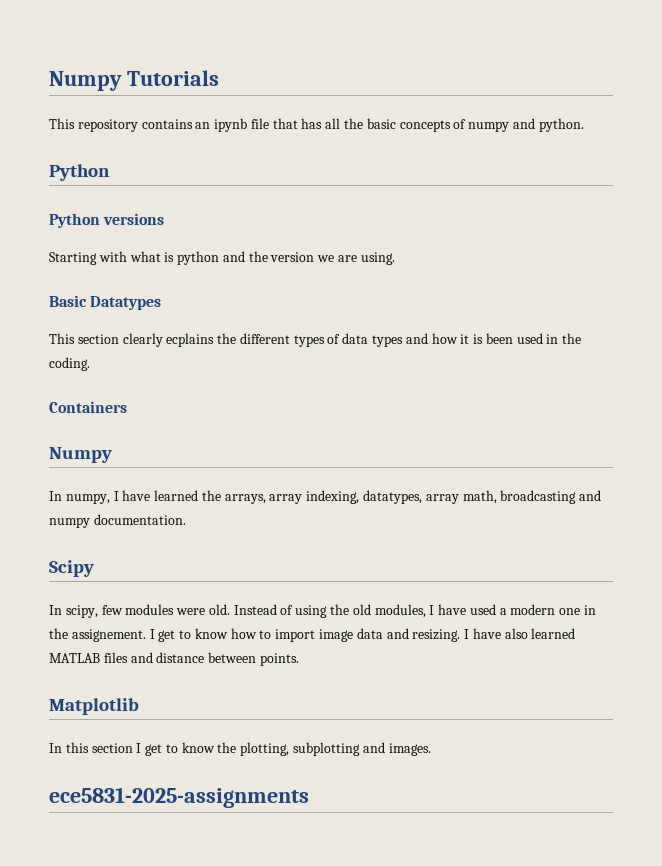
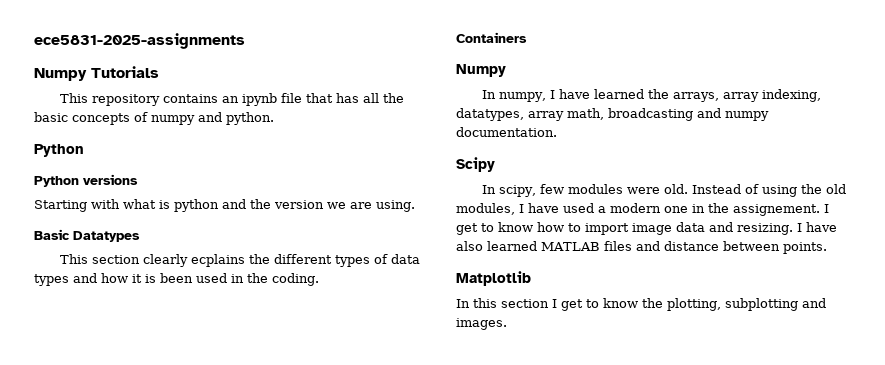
+ ece5831-2025-assignments
- ece5831-2025-assignments

